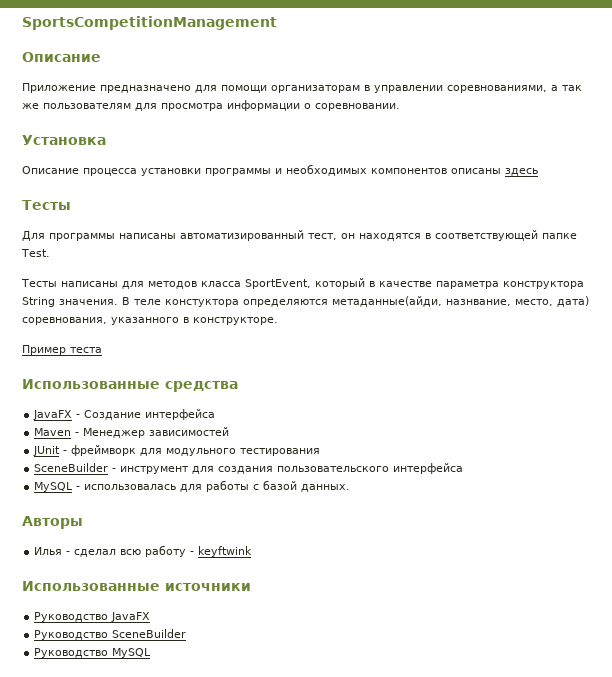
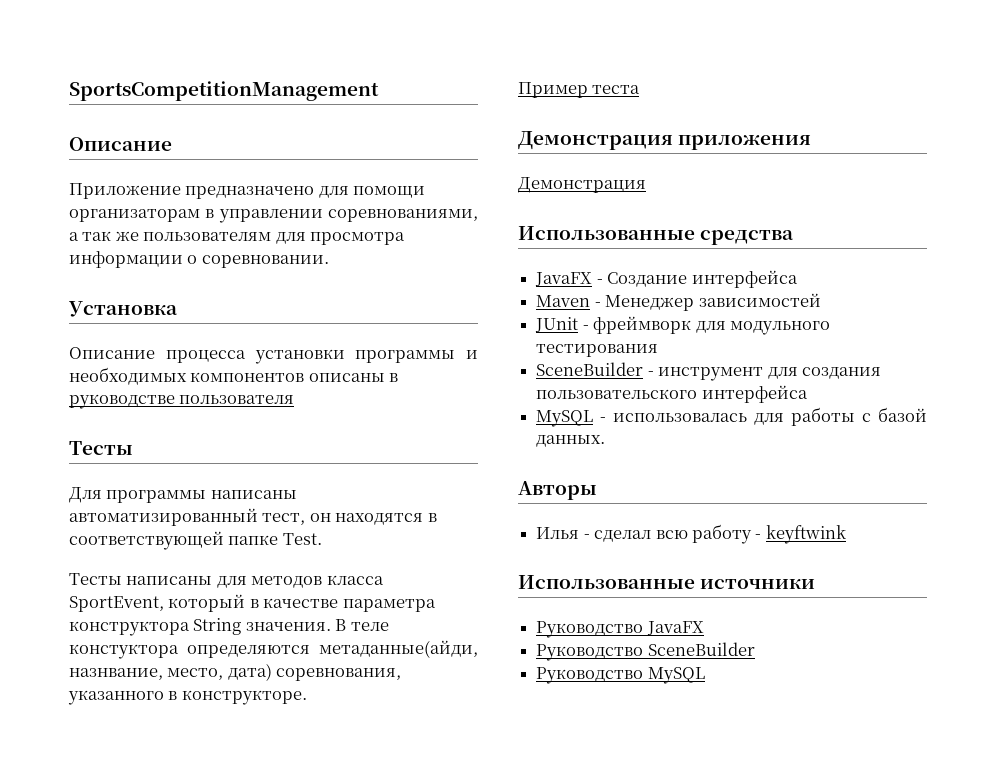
- Описание процесса установки программы и необходимых компонентов описаны здесь
+ Описание процесса установки программы и необходимых компонентов описаны в руководстве пользователя
+ Демонстрация приложения
+ Демонстрация

